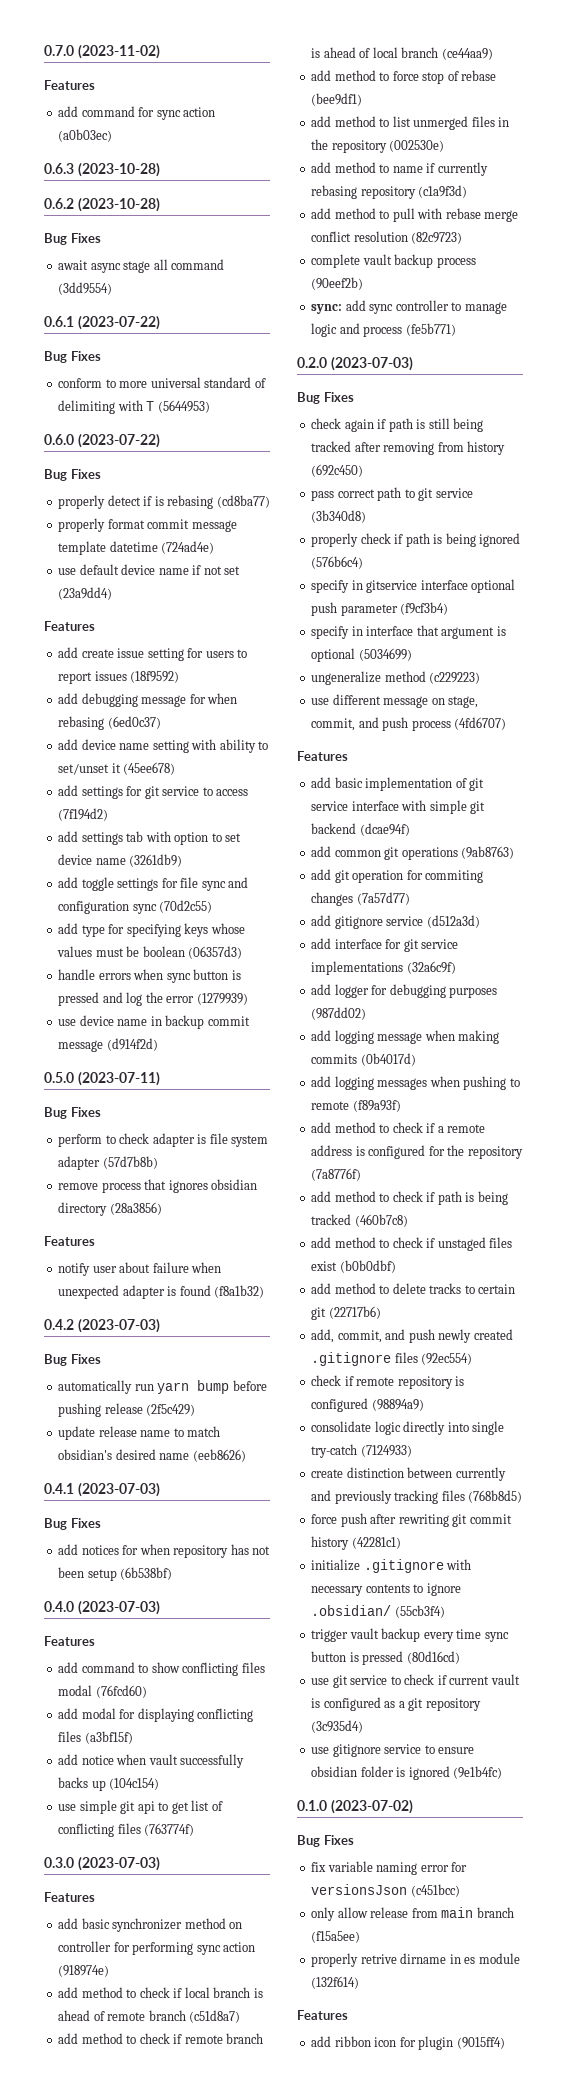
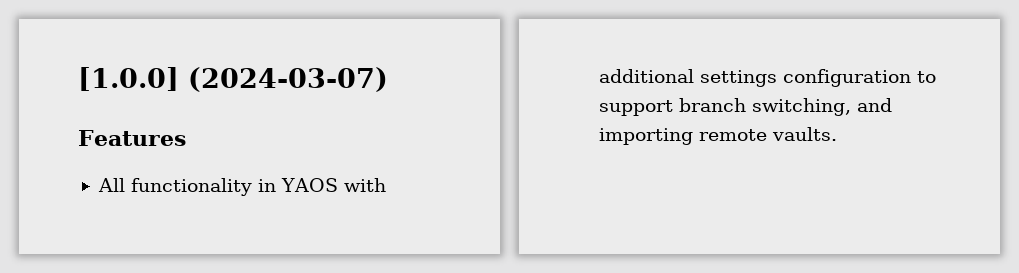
- 0.7.0 (2023-11-02)
+ [1.0.0] (2024-03-07)
  Features
- add command for sync action (a0b03ec)
- 0.6.3 (2023-10-28)
- 0.6.2 (2023-10-28)
- Bug Fixes
- await async stage all command (3dd9554)
- 0.6.1 (2023-07-22)
- Bug Fixes
- conform to more universal standard of delimiting with T (5644953)
- 0.6.0 (2023-07-22)
- Bug Fixes
- properly detect if is rebasing (cd8ba77)
- properly format commit message template datetime (724ad4e)
- use default device name if not set (23a9dd4)
- Features
- add create issue setting for users to report issues (18f9592)
- add debugging message for when rebasing (6ed0c37)
- add device name setting with ability to set/unset it (45ee678)
- add settings for git service to access (7f194d2)
- add settings tab with option to set device name (3261db9)
- add toggle settings for file sync and configuration sync (70d2c55)
- add type for specifying keys whose values must be boolean (06357d3)
- handle errors when sync button is pressed and log the error (1279939)
- use device name in backup commit message (d914f2d)
- 0.5.0 (2023-07-11)
- Bug Fixes
- perform to check adapter is file system adapter (57d7b8b)
- remove process that ignores obsidian directory (28a3856)
- Features
- notify user about failure when unexpected adapter is found (f8a1b32)
- 0.4.2 (2023-07-03)
- Bug Fixes
- automatically run yarn bump before pushing release (2f5c429)
- update release name to match obsidian's desired name (eeb8626)
- 0.4.1 (2023-07-03)
- Bug Fixes
- add notices for when repository has not been setup (6b538bf)
- 0.4.0 (2023-07-03)
- Features
- add command to show conflicting files modal (76fcd60)
- add modal for displaying conflicting files (a3bf15f)
- add notice when vault successfully backs up (104c154)
- use simple git api to get list of conflicting files (763774f)
- 0.3.0 (2023-07-03)
- Features
- add basic synchronizer method on controller for performing sync action (918974e)
- add method to check if local branch is ahead of remote branch (c51d8a7)
- add method to check if remote branch is ahead of local branch (ce44aa9)
- add method to force stop of rebase (bee9df1)
- add method to list unmerged files in the repository (002530e)
- add method to name if currently rebasing repository (c1a9f3d)
- add method to pull with rebase merge conflict resolution (82c9723)
- complete vault backup process (90eef2b)
- sync: add sync controller to manage logic and process (fe5b771)
- 0.2.0 (2023-07-03)
- Bug Fixes
- check again if path is still being tracked after removing from history (692c450)
- pass correct path to git service (3b340d8)
- properly check if path is being ignored (576b6c4)
- specify in gitservice interface optional push parameter (f9cf3b4)
- specify in interface that argument is optional (5034699)
- ungeneralize method (c229223)
- use different message on stage, commit, and push process (4fd6707)
- Features
- add basic implementation of git service interface with simple git backend (dcae94f)
- add common git operations (9ab8763)
- add git operation for commiting changes (7a57d77)
- add gitignore service (d512a3d)
- add interface for git service implementations (32a6c9f)
- add logger for debugging purposes (987dd02)
- add logging message when making commits (0b4017d)
- add logging messages when pushing to remote (f89a93f)
- add method to check if a remote address is configured for the repository (7a8776f)
- add method to check if path is being tracked (460b7c8)
- add method to check if unstaged files exist (b0b0dbf)
- add method to delete tracks to certain git (22717b6)
- add, commit, and push newly created .gitignore files (92ec554)
- check if remote repository is configured (98894a9)
- consolidate logic directly into single try-catch (7124933)
- create distinction between currently and previously tracking files (768b8d5)
- force push after rewriting git commit history (42281c1)
- initialize .gitignore with necessary contents to ignore .obsidian/ (55cb3f4)
- trigger vault backup every time sync button is pressed (80d16cd)
- use git service to check if current vault is configured as a git repository (3c935d4)
- use gitignore service to ensure obsidian folder is ignored (9e1b4fc)
- 0.1.0 (2023-07-02)
- Bug Fixes
- fix variable naming error for versionsJson (c451bcc)
- only allow release from main branch (f15a5ee)
- properly retrive dirname in es module (132f614)
- Features
- add ribbon icon for plugin (9015ff4)
+ All functionality in YAOS with additional settings configuration to support branch switching, and importing remote vaults.

